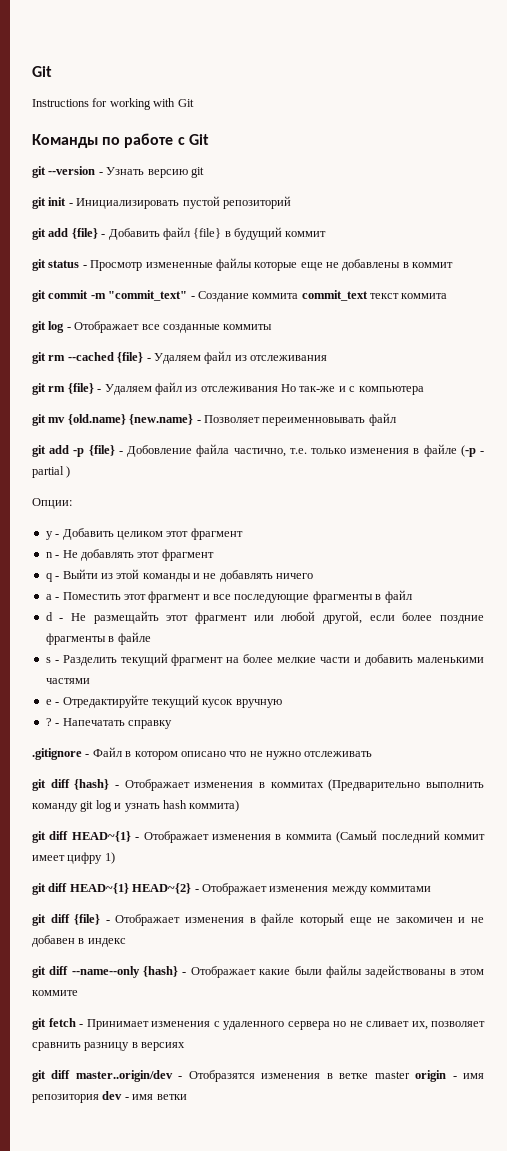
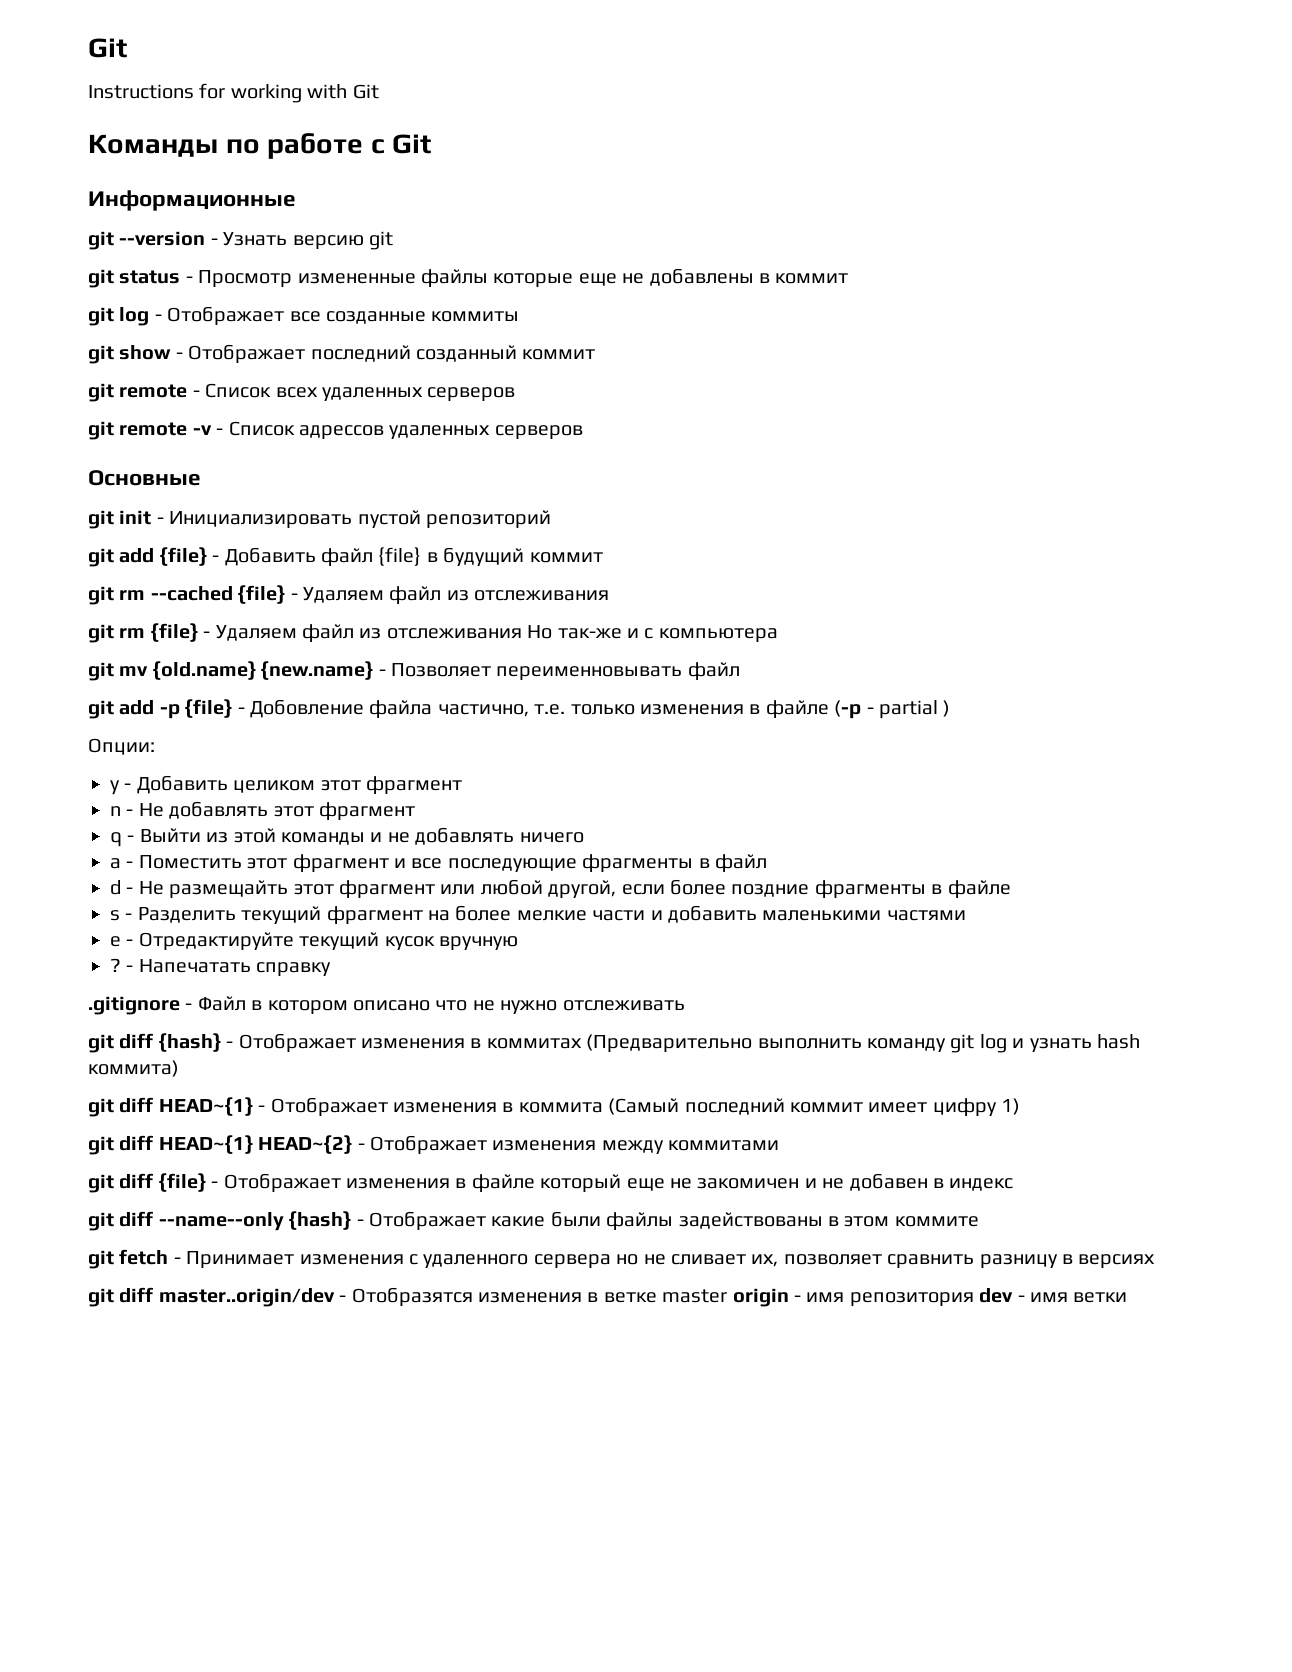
+ Информационные
+ git status - Просмотр измененные файлы которые еще не добавлены в коммит
+ git log - Отображает все созданные коммиты
+ git show - Отображает последний созданный коммит
+ git remote - Список всех удаленных серверов
+ git remote -v - Список адрессов удаленных серверов
+ Основные
- git status - Просмотр измененные файлы которые еще не добавлены в коммит
- git commit -m "commit_text" - Создание коммита commit_text текст коммита
- git log - Отображает все созданные коммиты

